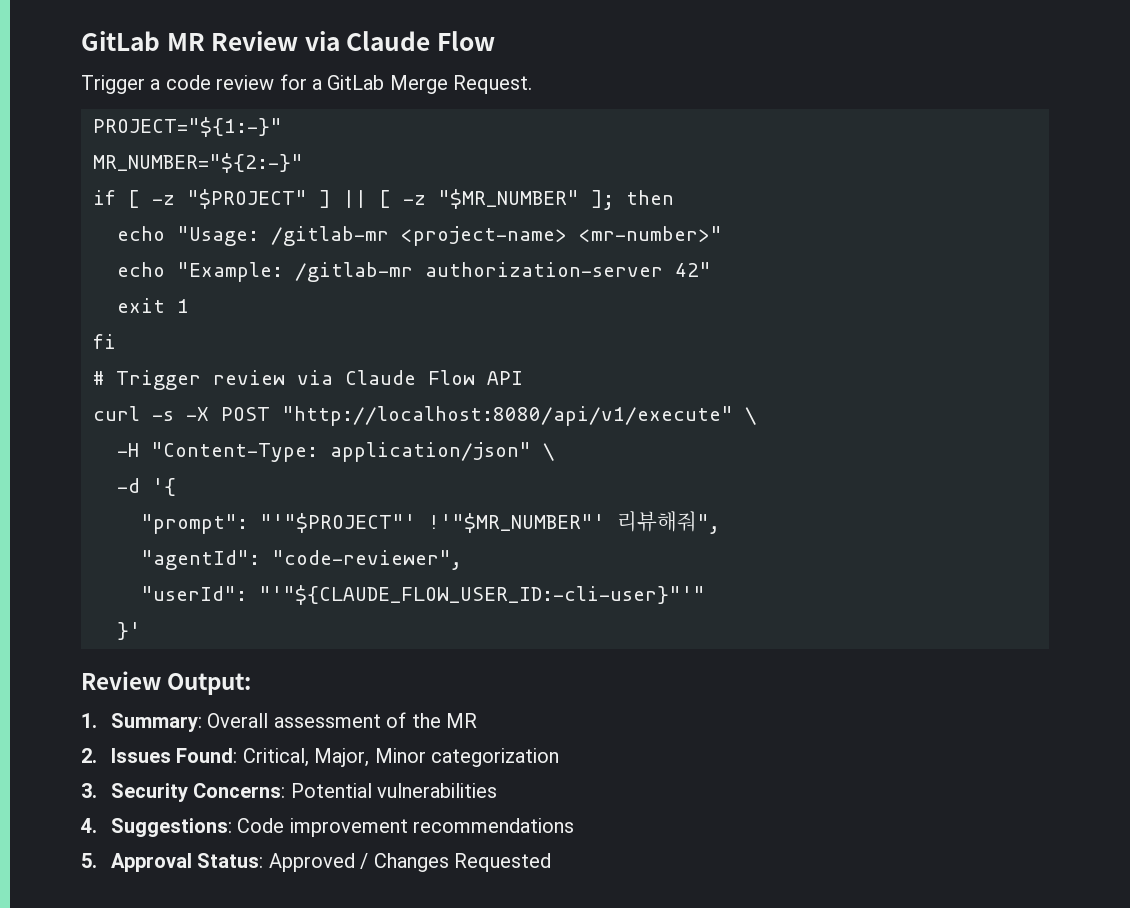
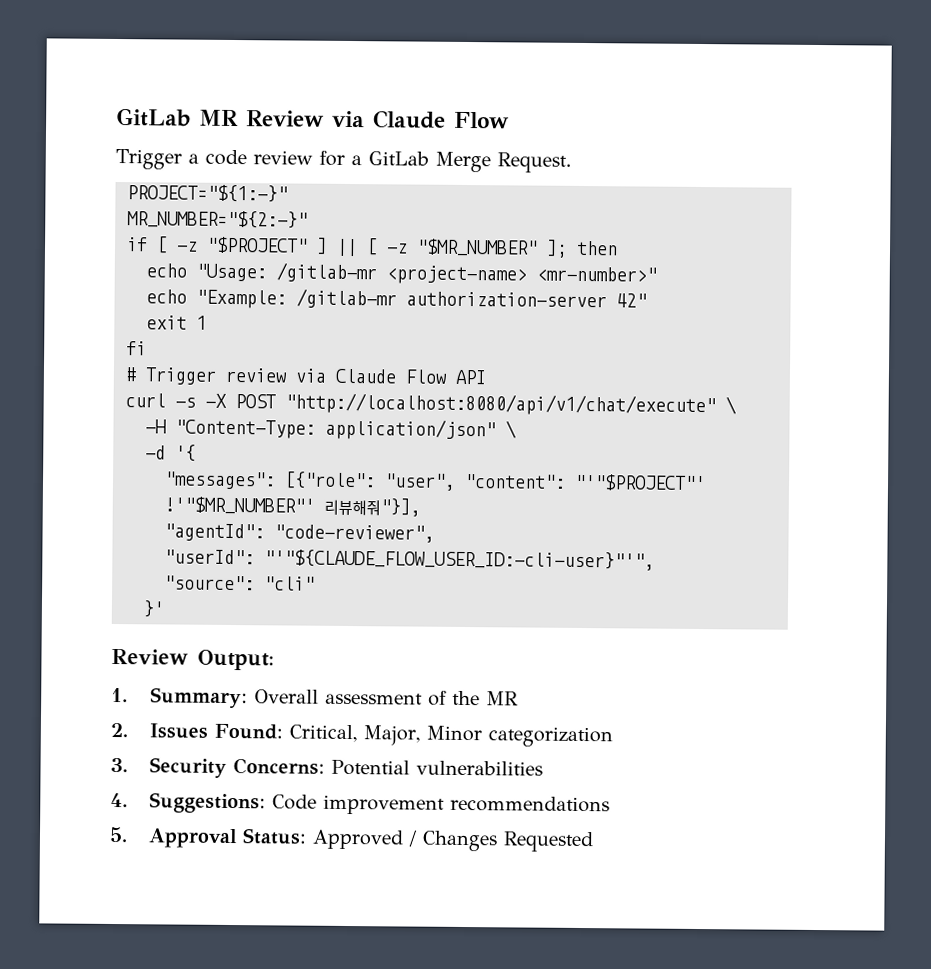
- curl -s -X POST "http://localhost:8080/api/v1/execute" \
+ curl -s -X POST "http://localhost:8080/api/v1/chat/execute" \
- "prompt": "'"$PROJECT"' !'"$MR_NUMBER"' 리뷰해줘",
+ "messages": [{"role": "user", "content": "'"$PROJECT"' !'"$MR_NUMBER"' 리뷰해줘"}],
- "userId": "'"${CLAUDE_FLOW_USER_ID:-cli-user}"'"
+ "userId": "'"${CLAUDE_FLOW_USER_ID:-cli-user}"'",
+ "source": "cli"

